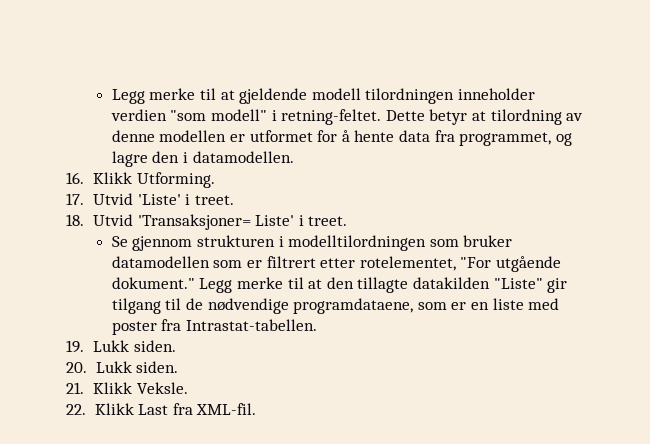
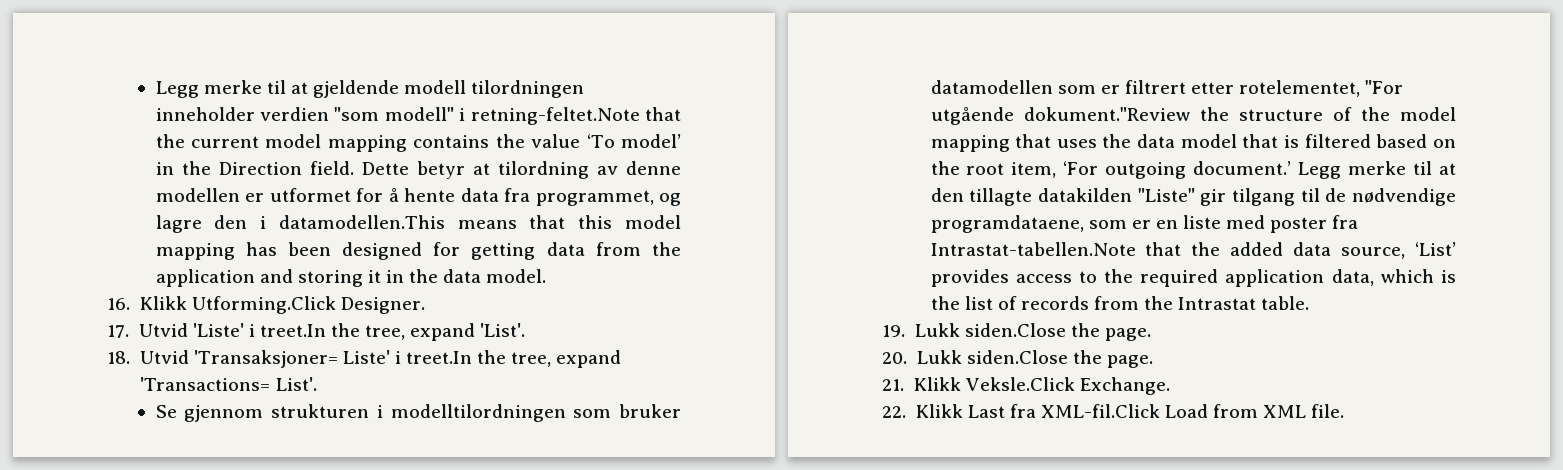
- Legg merke til at gjeldende modell tilordningen inneholder verdien "som modell" i retning-feltet.
+ Legg merke til at gjeldende modell tilordningen inneholder verdien "som modell" i retning-feltet.Note that the current model mapping contains the value ‘To model’ in the Direction field.
- Dette betyr at tilordning av denne modellen er utformet for å hente data fra programmet, og lagre den i datamodellen.
+ Dette betyr at tilordning av denne modellen er utformet for å hente data fra programmet, og lagre den i datamodellen.This means that this model mapping has been designed for getting data from the application and storing it in the data model.
- 16. Klikk Utforming.
+ 16. Klikk Utforming.Click Designer.
- 17. Utvid 'Liste' i treet.
+ 17. Utvid 'Liste' i treet.In the tree, expand 'List'.
- 18. Utvid 'Transaksjoner= Liste' i treet.
+ 18. Utvid 'Transaksjoner= Liste' i treet.In the tree, expand 'Transactions= List'.
- Se gjennom strukturen i modelltilordningen som bruker datamodellen som er filtrert etter rotelementet, "For utgående dokument."
+ Se gjennom strukturen i modelltilordningen som bruker datamodellen som er filtrert etter rotelementet, "For utgående dokument."Review the structure of the model mapping that uses the data model that is filtered based on the root item, ‘For outgoing document.’
- Legg merke til at den tillagte datakilden "Liste" gir tilgang til de nødvendige programdataene, som er en liste med poster fra Intrastat-tabellen.
+ Legg merke til at den tillagte datakilden "Liste" gir tilgang til de nødvendige programdataene, som er en liste med poster fra Intrastat-tabellen.Note that the added data source, ‘List’ provides access to the required application data, which is the list of records from the Intrastat table.
- 19. Lukk siden.
+ 19. Lukk siden.Close the page.
- 20. Lukk siden.
+ 20. Lukk siden.Close the page.
- 21. Klikk Veksle.
+ 21. Klikk Veksle.Click Exchange.
- 22. Klikk Last fra XML-fil.
+ 22. Klikk Last fra XML-fil.Click Load from XML file.

